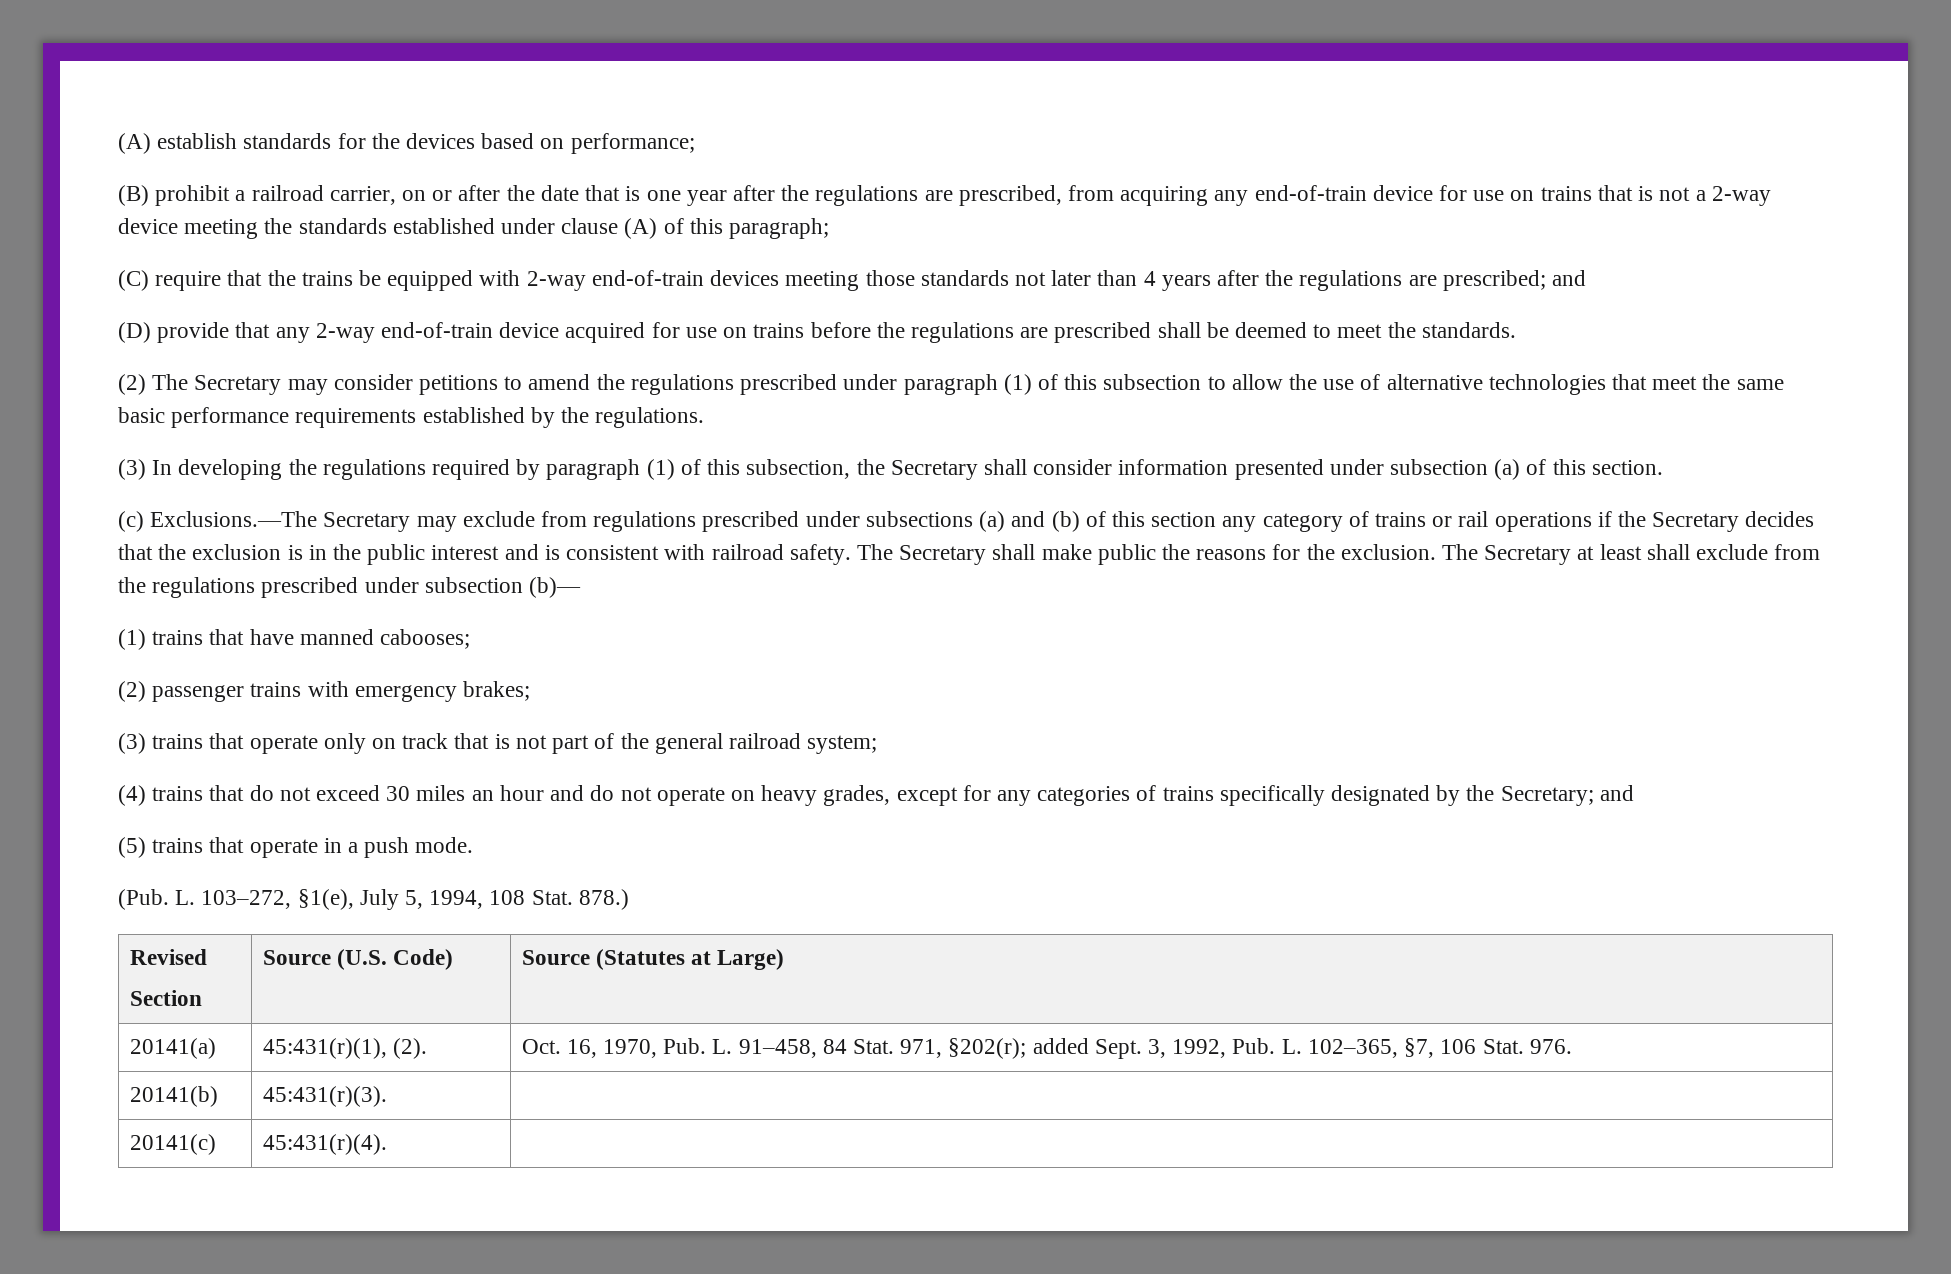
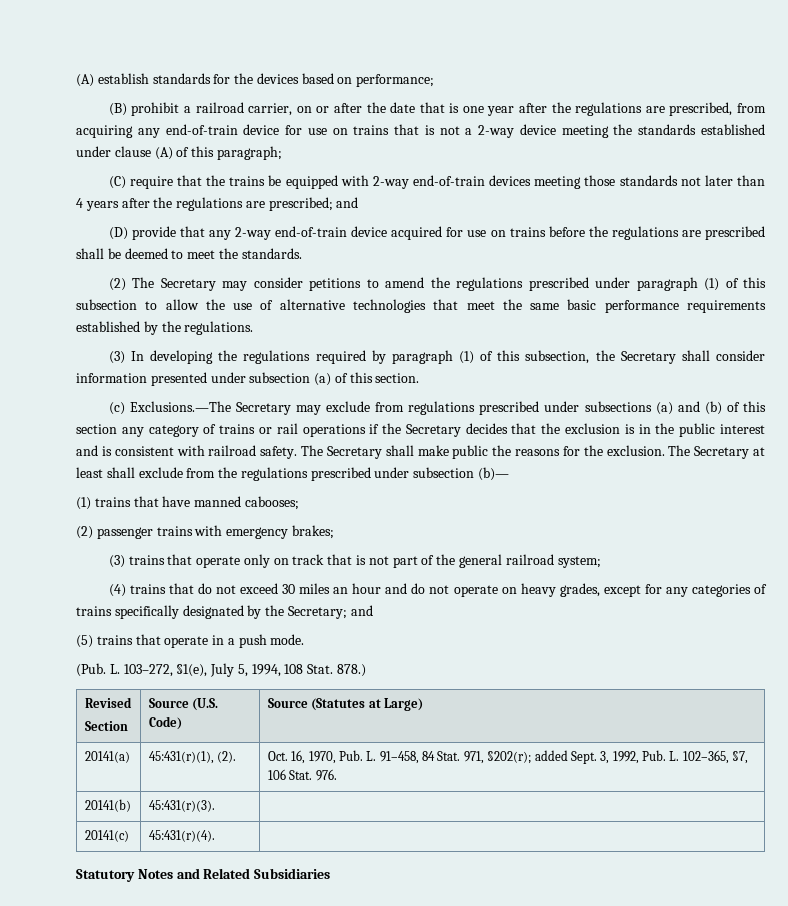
+ Statutory Notes and Related Subsidiaries

